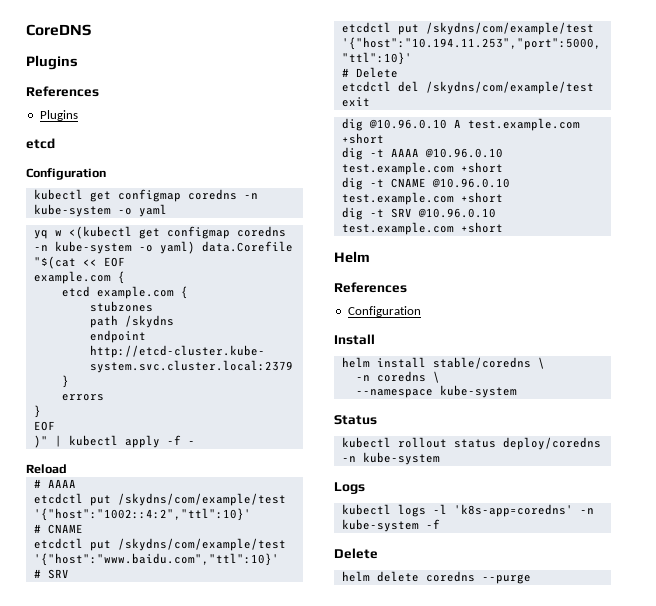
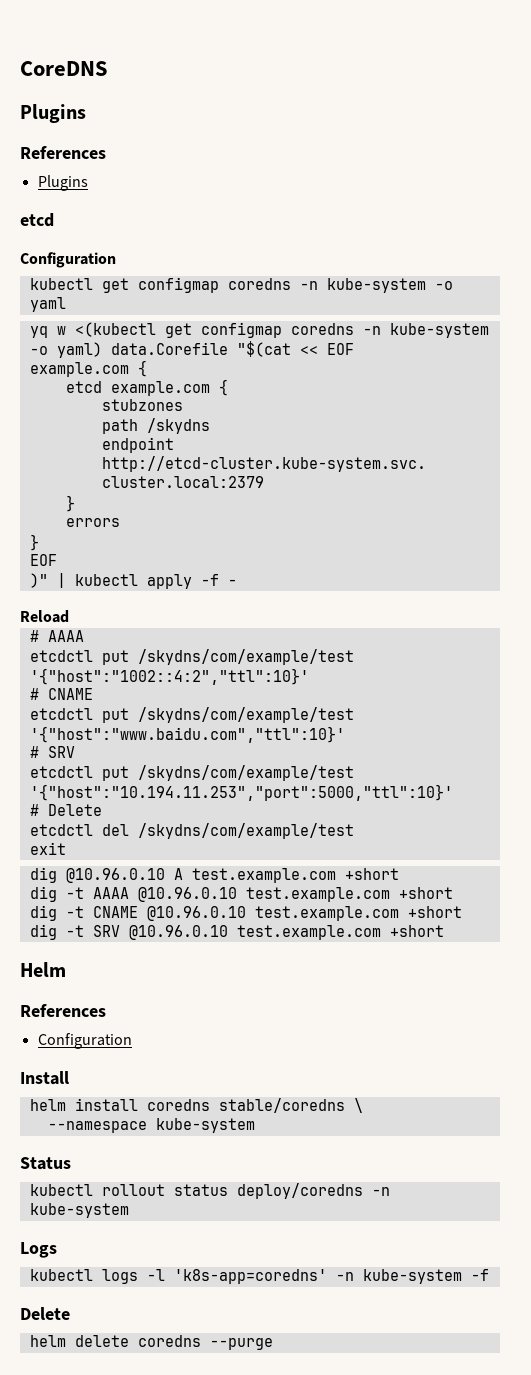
- helm install stable/coredns \
+ helm install coredns stable/coredns \
- -n coredns \

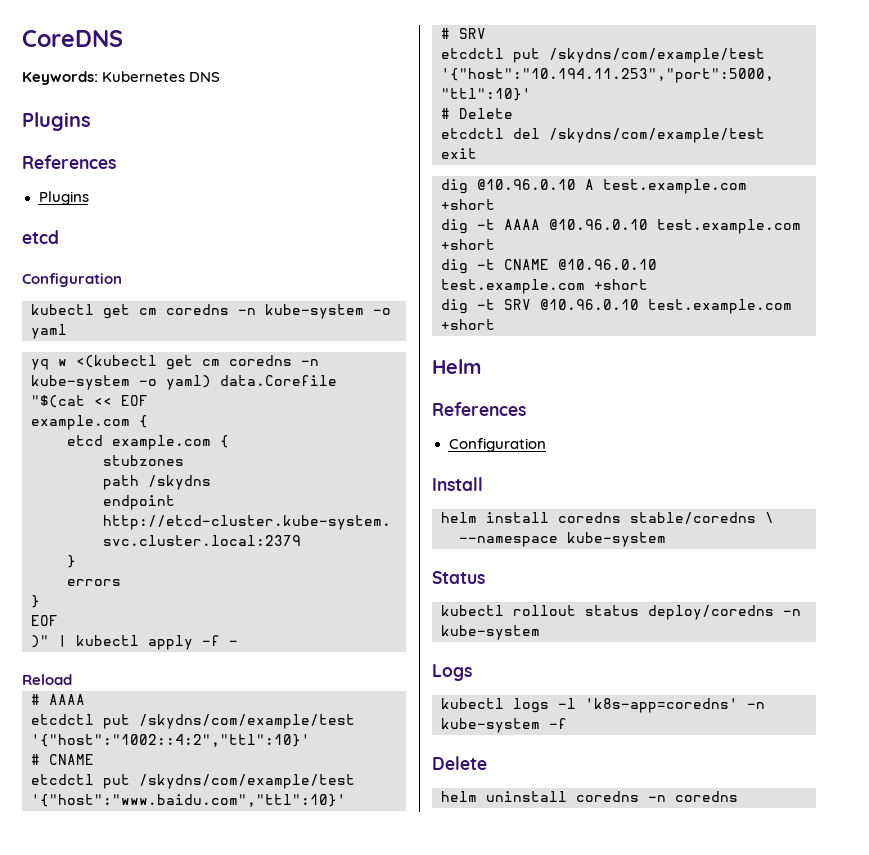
+ Keywords: Kubernetes DNS
- kubectl get configmap coredns -n kube-system -o yaml
+ kubectl get cm coredns -n kube-system -o yaml
- yq w <(kubectl get configmap coredns -n kube-system -o yaml) data.Corefile "$(cat << EOF
+ yq w <(kubectl get cm coredns -n kube-system -o yaml) data.Corefile "$(cat << EOF
- helm delete coredns --purge
+ helm uninstall coredns -n coredns

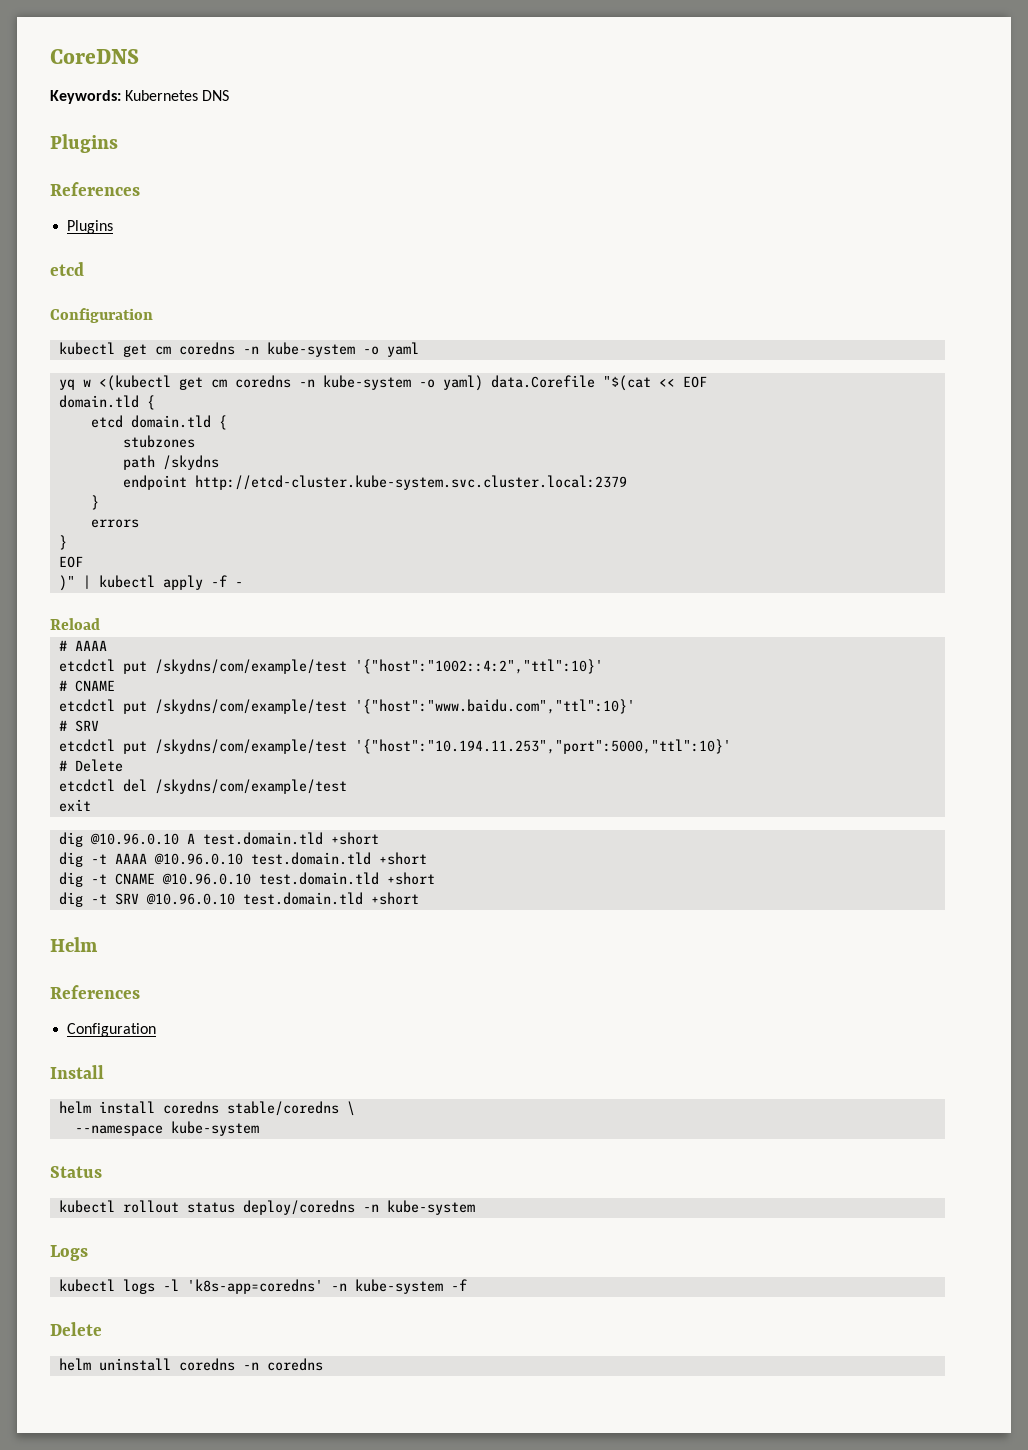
  yq w <(kubectl get cm coredns -n kube-system -o yaml) data.Corefile "$(cat << EOF
- example.com {
+ domain.tld {
- etcd example.com {
+ etcd domain.tld {
- dig @10.96.0.10 A test.example.com +short
+ dig @10.96.0.10 A test.domain.tld +short
- dig -t AAAA @10.96.0.10 test.example.com +short
+ dig -t AAAA @10.96.0.10 test.domain.tld +short
- dig -t CNAME @10.96.0.10 test.example.com +short
+ dig -t CNAME @10.96.0.10 test.domain.tld +short
- dig -t SRV @10.96.0.10 test.example.com +short
+ dig -t SRV @10.96.0.10 test.domain.tld +short

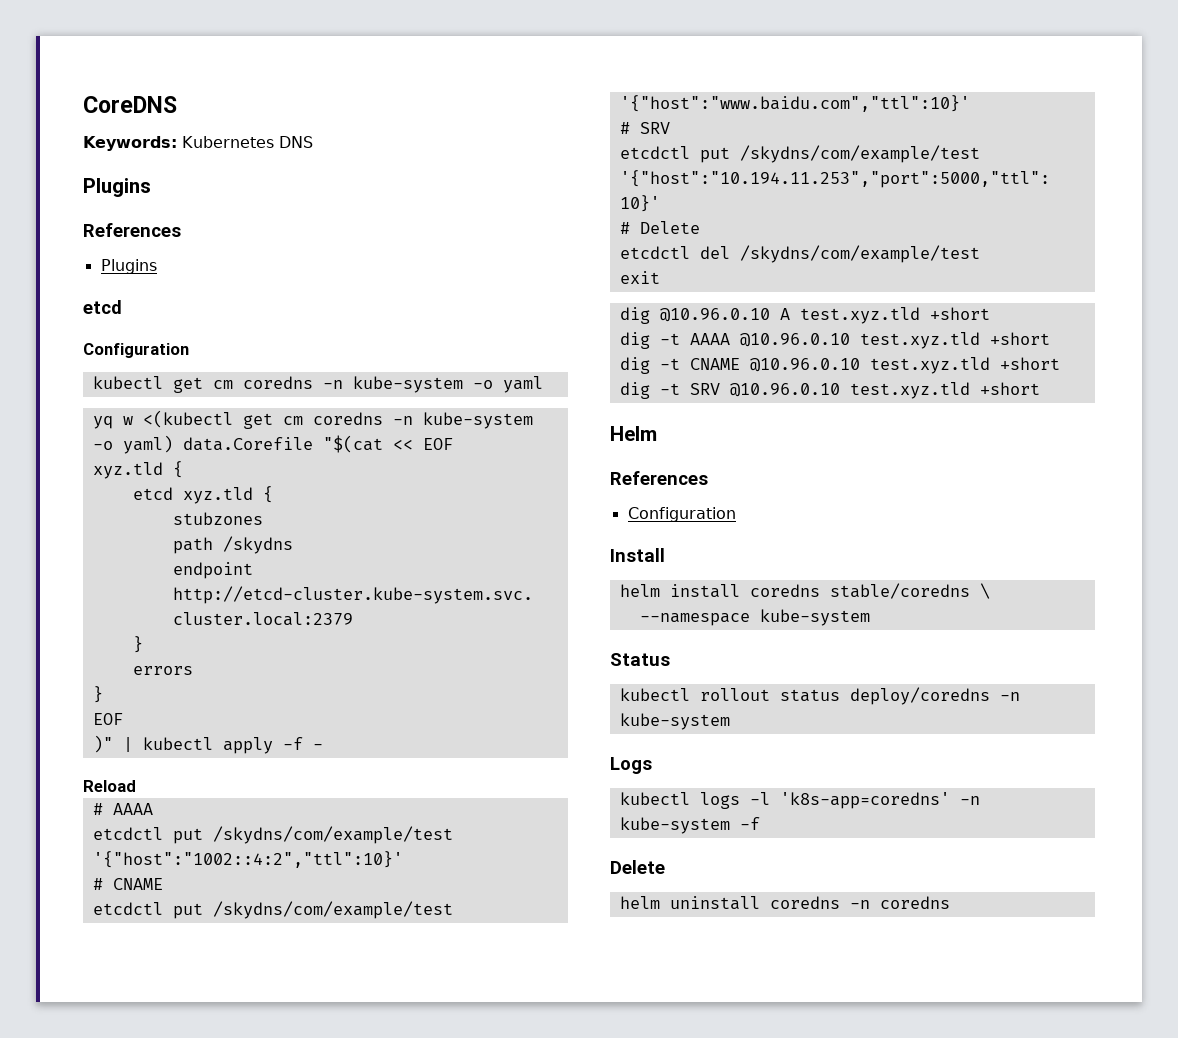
  yq w <(kubectl get cm coredns -n kube-system -o yaml) data.Corefile "$(cat << EOF
- domain.tld {
+ xyz.tld {
- etcd domain.tld {
+ etcd xyz.tld {
- dig @10.96.0.10 A test.domain.tld +short
+ dig @10.96.0.10 A test.xyz.tld +short
- dig -t AAAA @10.96.0.10 test.domain.tld +short
+ dig -t AAAA @10.96.0.10 test.xyz.tld +short
- dig -t CNAME @10.96.0.10 test.domain.tld +short
+ dig -t CNAME @10.96.0.10 test.xyz.tld +short
- dig -t SRV @10.96.0.10 test.domain.tld +short
+ dig -t SRV @10.96.0.10 test.xyz.tld +short

